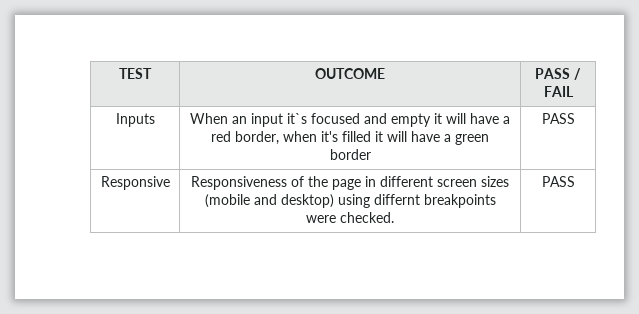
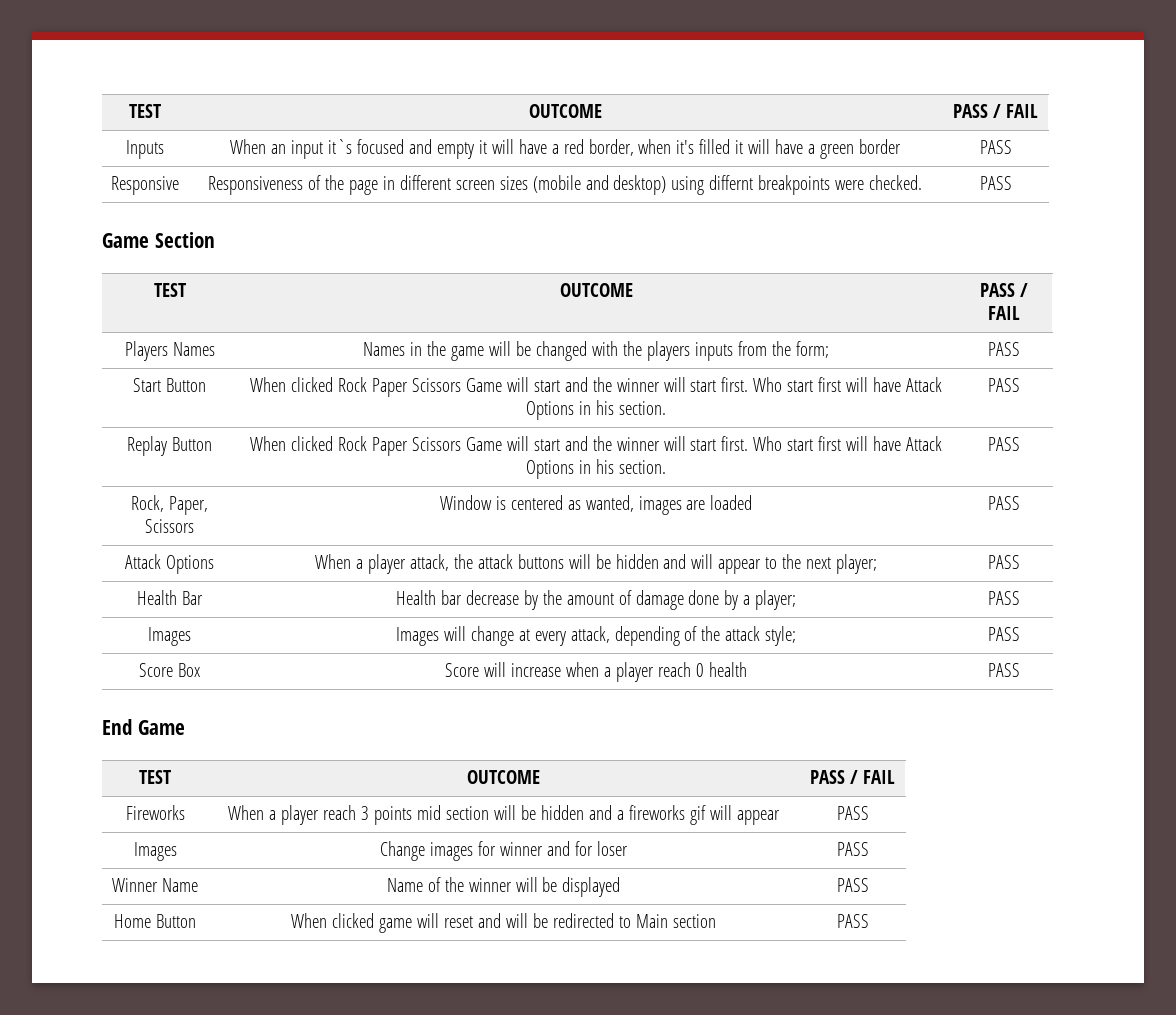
+ Game Section
+ TEST | OUTCOME | PASS / FAIL
+ Players Names | Names in the game will be changed with the players inputs from the form; | PASS
+ Start Button | When clicked Rock Paper Scissors Game will start and the winner will start first. Who start first will have Attack Options in his section. | PASS
+ Replay Button | When clicked Rock Paper Scissors Game will start and the winner will start first. Who start first will have Attack Options in his section. | PASS
+ Rock, Paper, Scissors | Window is centered as wanted, images are loaded | PASS
+ Attack Options | When a player attack, the attack buttons will be hidden and will appear to the next player; | PASS
+ Health Bar | Health bar decrease by the amount of damage done by a player; | PASS
+ Images | Images will change at every attack, depending of the attack style; | PASS
+ Score Box | Score will increase when a player reach 0 health | PASS
+ End Game
+ TEST | OUTCOME | PASS / FAIL
+ Fireworks | When a player reach 3 points mid section will be hidden and a fireworks gif will appear | PASS
+ Images | Change images for winner and for loser | PASS
+ Winner Name | Name of the winner will be displayed | PASS
+ Home Button | When clicked game will reset and will be redirected to Main section | PASS

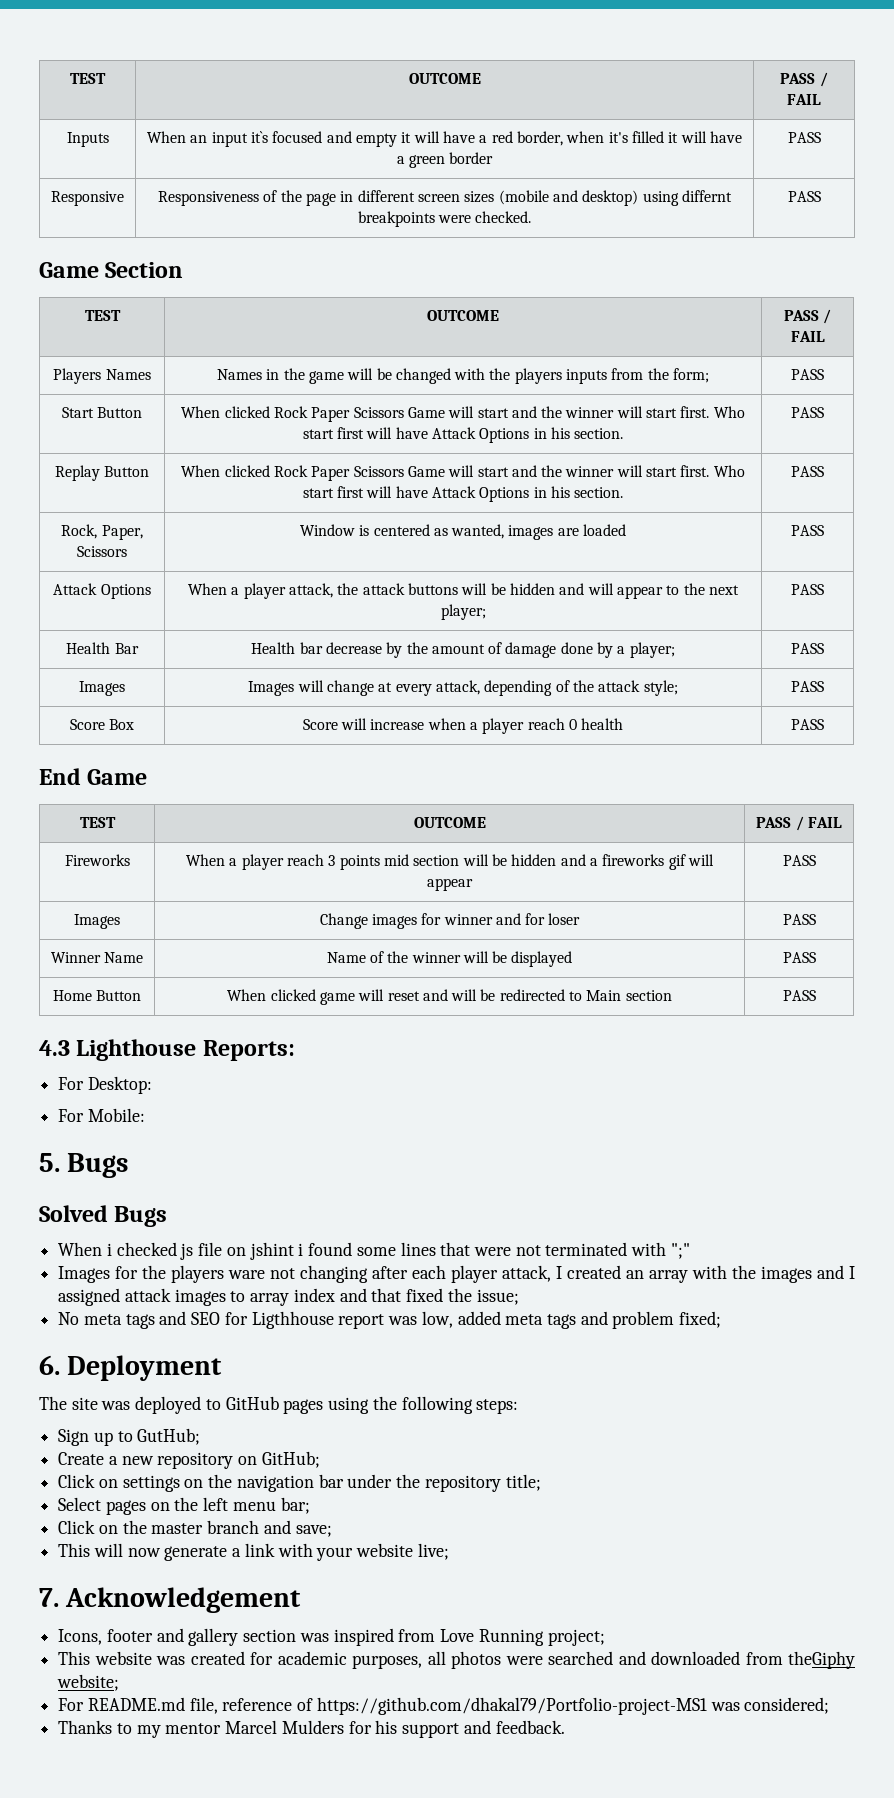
+ 4.3 Lighthouse Reports:
+ For Desktop:
+ For Mobile:
+ 5. Bugs
+ Solved Bugs
+ When i checked js file on jshint i found some lines that were not terminated with ";"
+ Images for the players ware not changing after each player attack, I created an array with the images and I assigned attack images to array index and that fixed the issue;
+ No meta tags and SEO for Ligthhouse report was low, added meta tags and problem fixed;
+ 6. Deployment
+ The site was deployed to GitHub pages using the following steps:
+ Sign up to GutHub;
+ Create a new repository on GitHub;
+ Click on settings on the navigation bar under the repository title;
+ Select pages on the left menu bar;
+ Click on the master branch and save;
+ This will now generate a link with your website live;
+ 7. Acknowledgement
+ Icons, footer and gallery section was inspired from Love Running project;
+ This website was created for academic purposes, all photos were searched and downloaded from theGiphy website;
+ For README.md file, reference of https://github.com/dhakal79/Portfolio-project-MS1 was considered;
+ Thanks to my mentor Marcel Mulders for his support and feedback.

